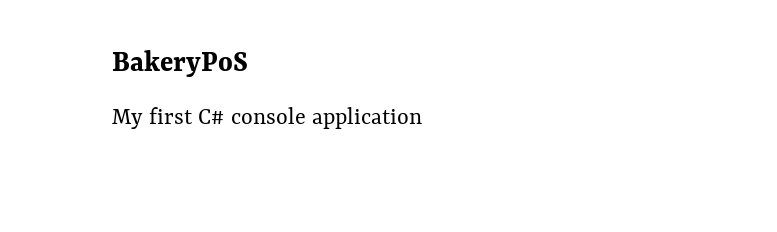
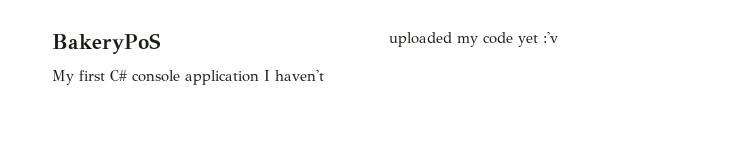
- My first C# console application
+ My first C# console application I haven't uploaded my code yet :'v

